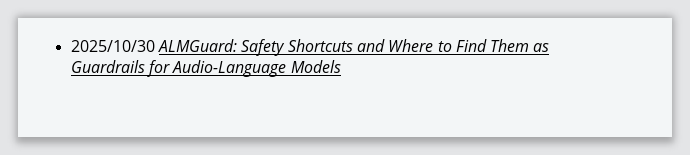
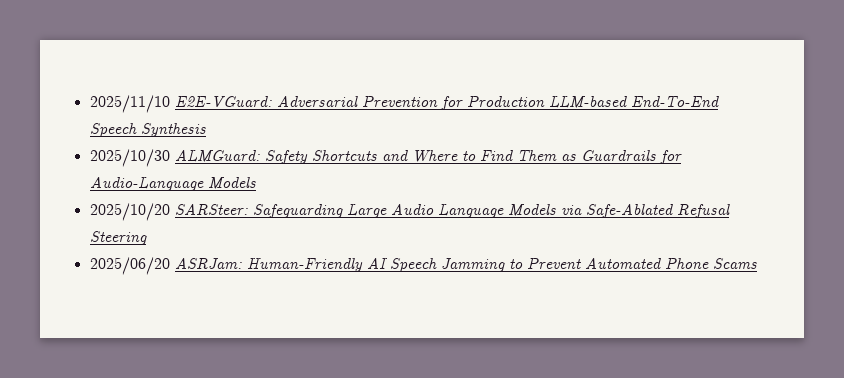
+ 2025/11/10 E2E-VGuard: Adversarial Prevention for Production LLM-based End-To-End Speech Synthesis
+ 2025/10/20 SARSteer: Safeguarding Large Audio Language Models via Safe-Ablated Refusal Steering
+ 2025/06/20 ASRJam: Human-Friendly AI Speech Jamming to Prevent Automated Phone Scams

